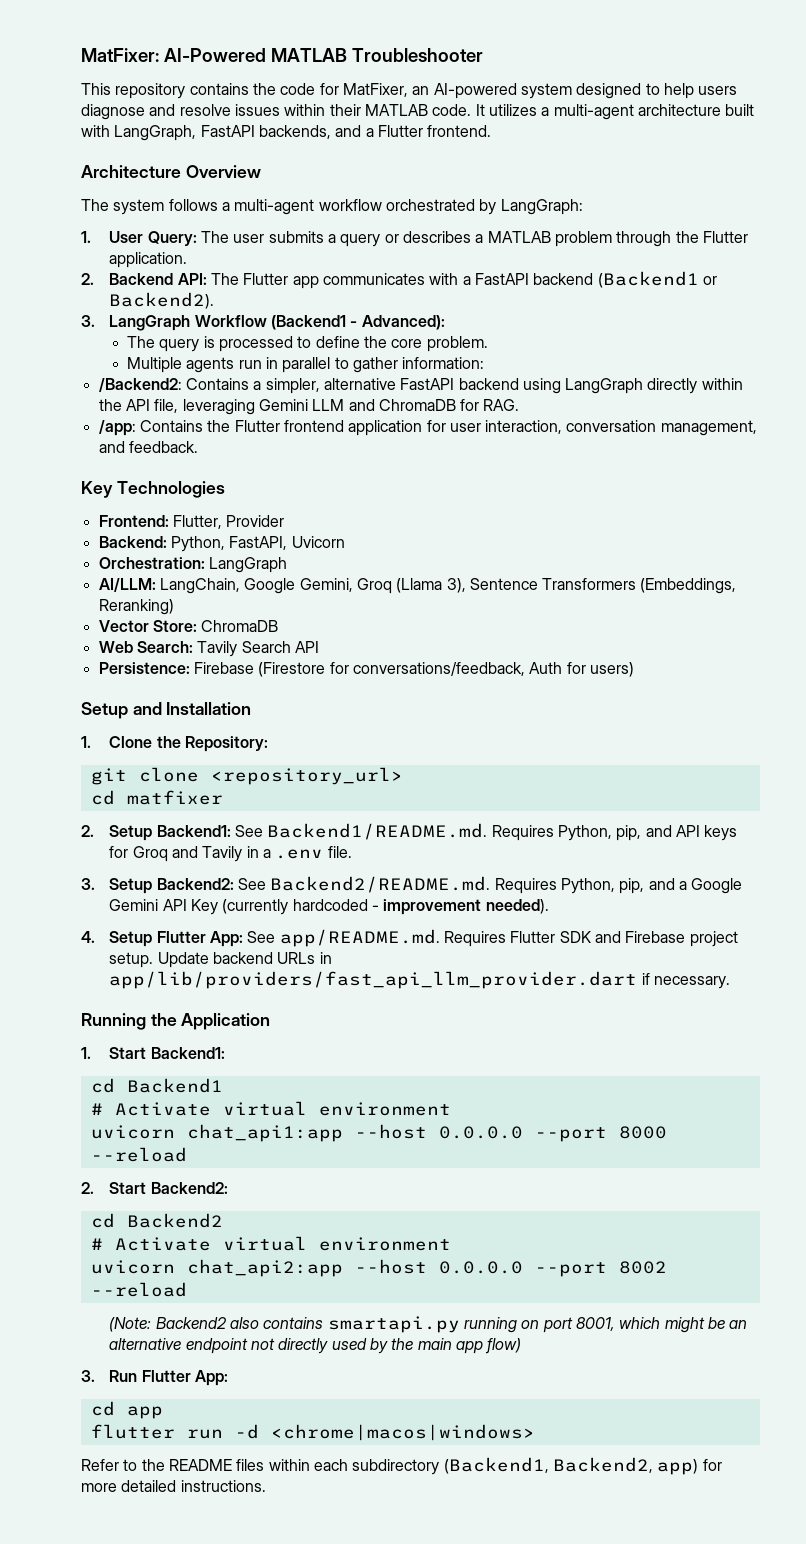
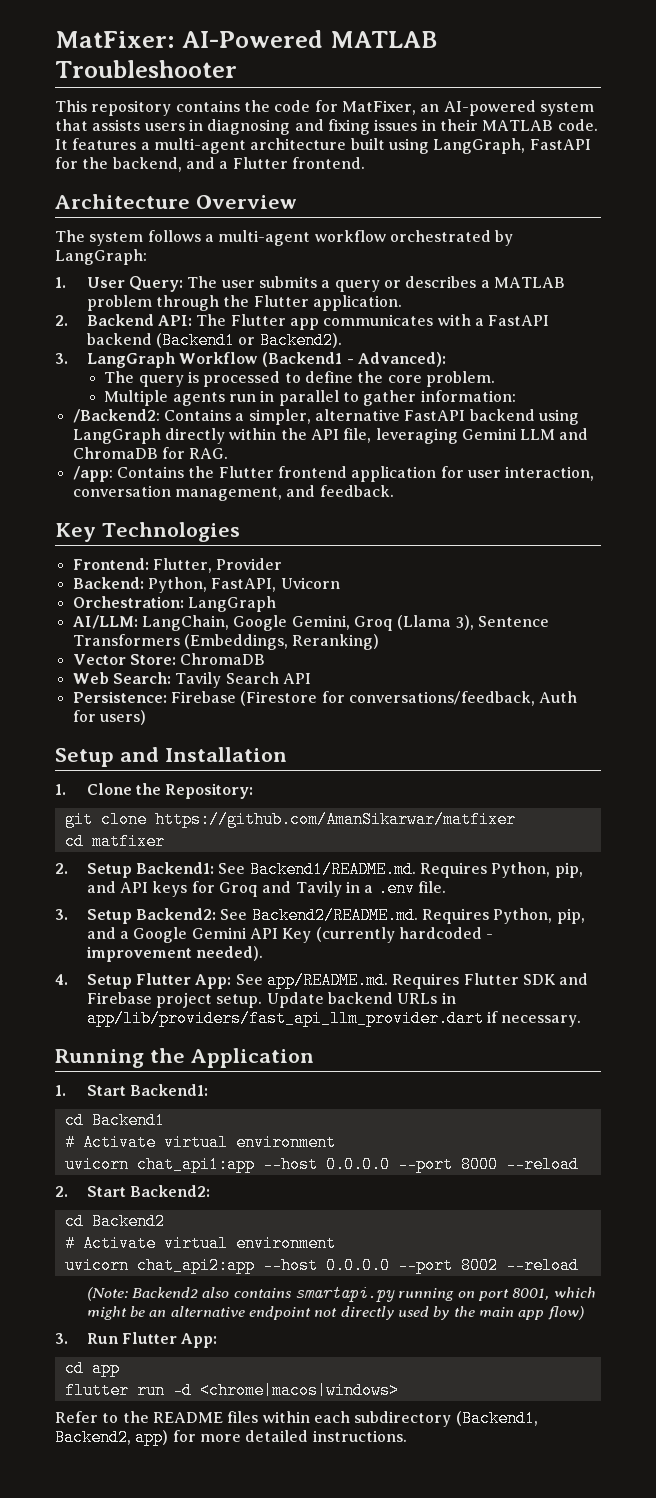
- This repository contains the code for MatFixer, an AI-powered system designed to help users diagnose and resolve issues within their MATLAB code.
+ This repository contains the code for MatFixer, an AI-powered system that assists users in diagnosing and fixing issues in their MATLAB code.
- It utilizes a multi-agent architecture built with LangGraph, FastAPI backends, and a Flutter frontend.
+ It features a multi-agent architecture built using LangGraph, FastAPI for the backend, and a Flutter frontend.
- git clone <repository_url>
+ git clone https://github.com/AmanSikarwar/matfixer

